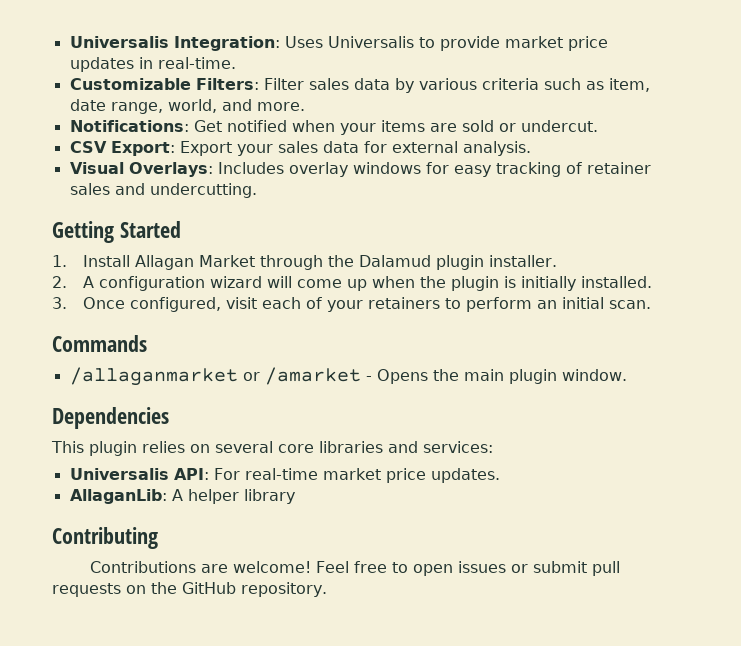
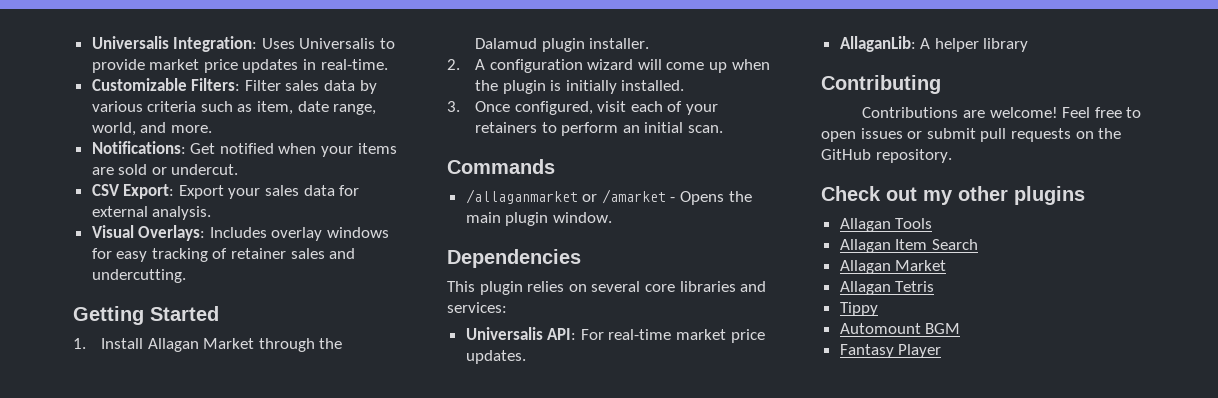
+ Check out my other plugins
+ Allagan Tools
+ Allagan Item Search
+ Allagan Market
+ Allagan Tetris
+ Tippy
+ Automount BGM
+ Fantasy Player

